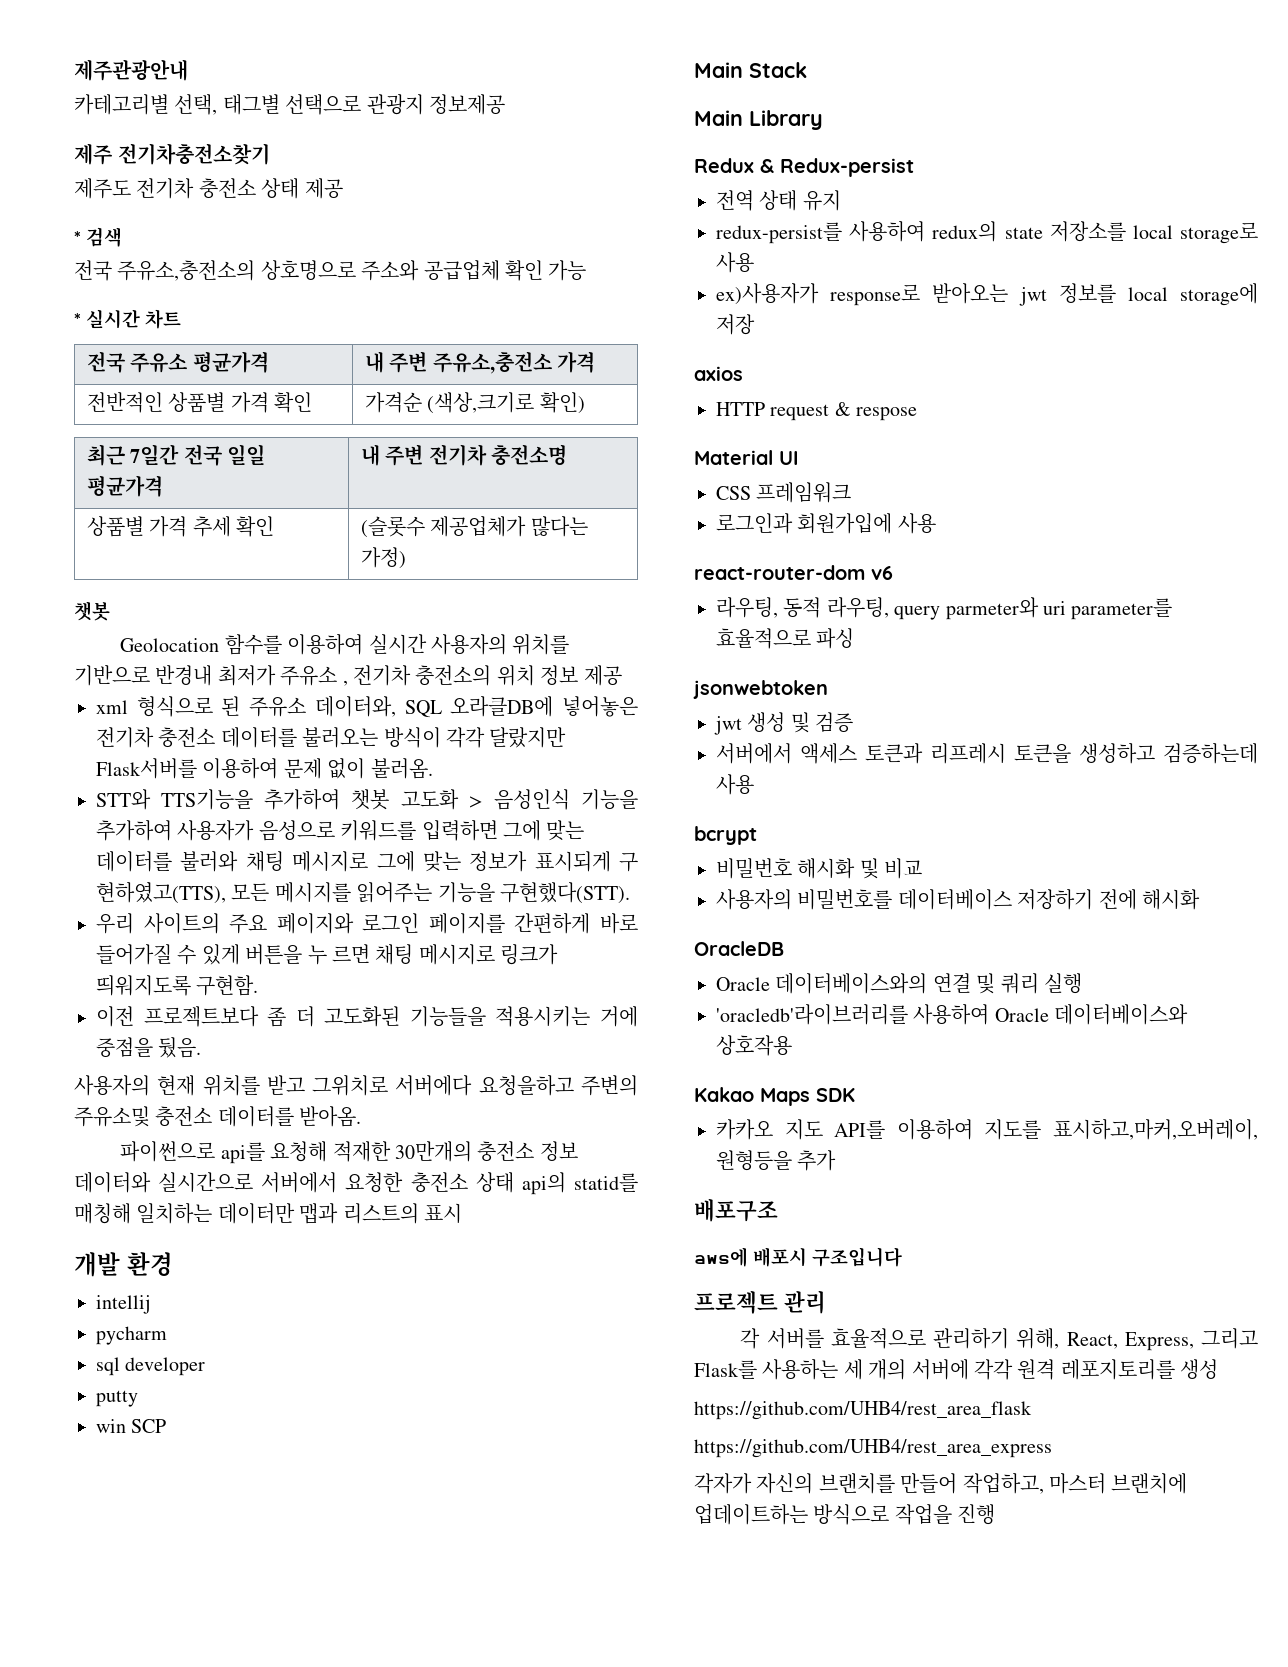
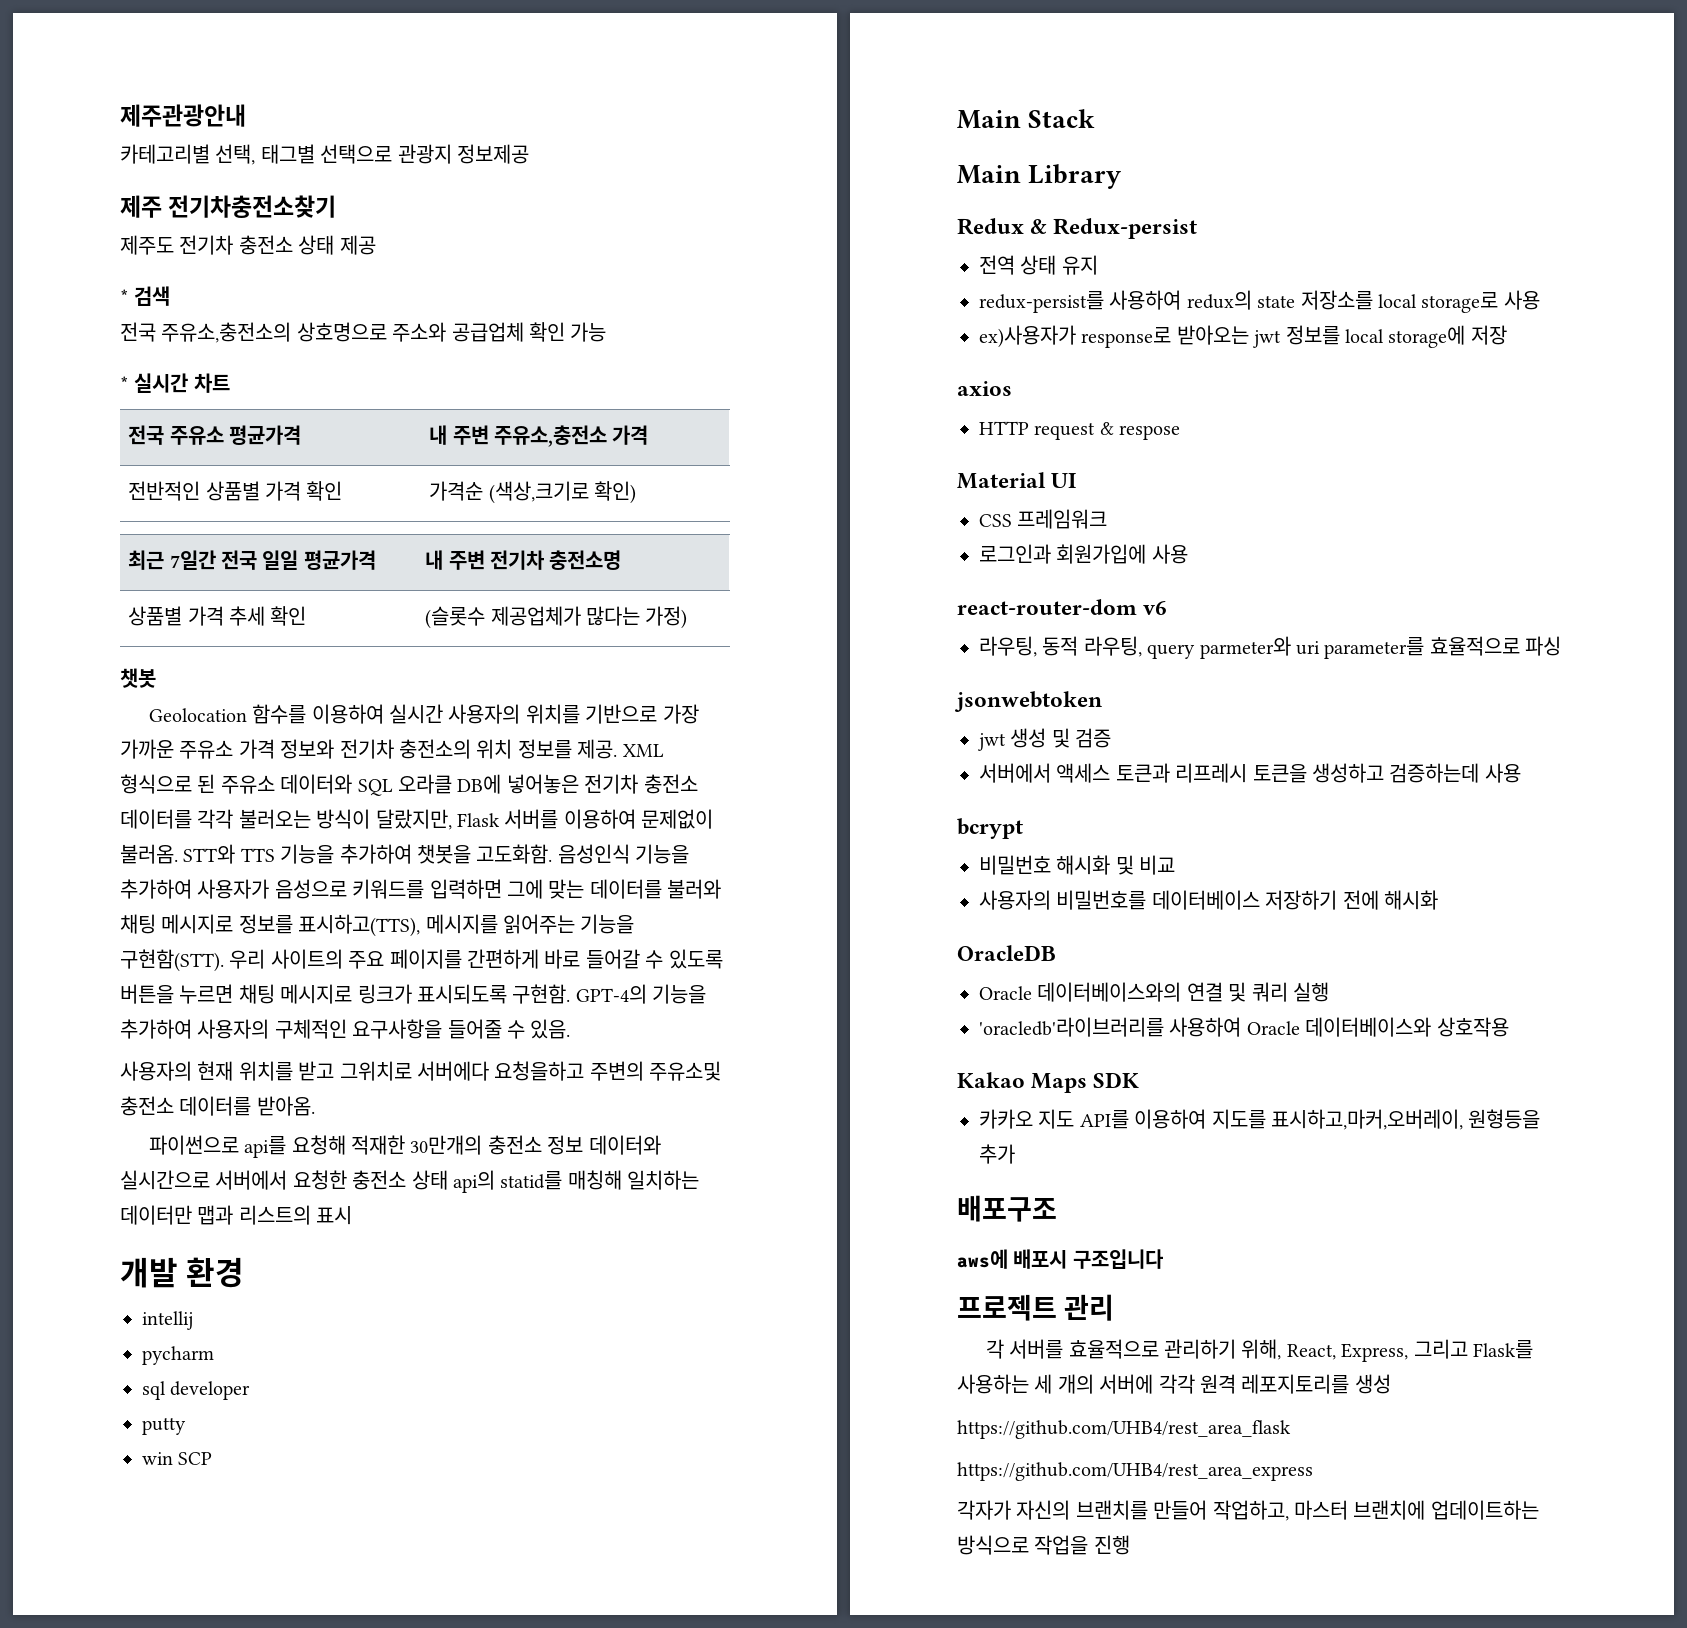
- Geolocation 함수를 이용하여 실시간 사용자의 위치를 기반으로 반경내 최저가 주유소 , 전기차 충전소의 위치 정보 제공
- xml 형식으로 된 주유소 데이터와, SQL 오라클DB에 넣어놓은 전기차 충전소 데이터를 불러오는 방식이 각각 달랐지만 Flask서버를 이용하여 문제 없이 불러옴.
- STT와 TTS기능을 추가하여 챗봇 고도화 > 음성인식 기능을 추가하여 사용자가 음성으로 키워드를 입력하면 그에 맞는 데이터를 불러와 채팅 메시지로 그에 맞는 정보가 표시되게 구 현하였고(TTS), 모든 메시지를 읽어주는 기능을 구현했다(STT).
- 우리 사이트의 주요 페이지와 로그인 페이지를 간편하게 바로 들어가질 수 있게 버튼을 누 르면 채팅 메시지로 링크가 띄워지도록 구현함.
- 이전 프로젝트보다 좀 더 고도화된 기능들을 적용시키는 거에 중점을 뒀음.
+ Geolocation 함수를 이용하여 실시간 사용자의 위치를 기반으로 가장 가까운 주유소 가격 정보와 전기차 충전소의 위치 정보를 제공. XML 형식으로 된 주유소 데이터와 SQL 오라클 DB에 넣어놓은 전기차 충전소 데이터를 각각 불러오는 방식이 달랐지만, Flask 서버를 이용하여 문제없이 불러옴. STT와 TTS 기능을 추가하여 챗봇을 고도화함. 음성인식 기능을 추가하여 사용자가 음성으로 키워드를 입력하면 그에 맞는 데이터를 불러와 채팅 메시지로 정보를 표시하고(TTS), 메시지를 읽어주는 기능을 구현함(STT). 우리 사이트의 주요 페이지를 간편하게 바로 들어갈 수 있도록 버튼을 누르면 채팅 메시지로 링크가 표시되도록 구현함. GPT-4의 기능을 추가하여 사용자의 구체적인 요구사항을 들어줄 수 있음.

